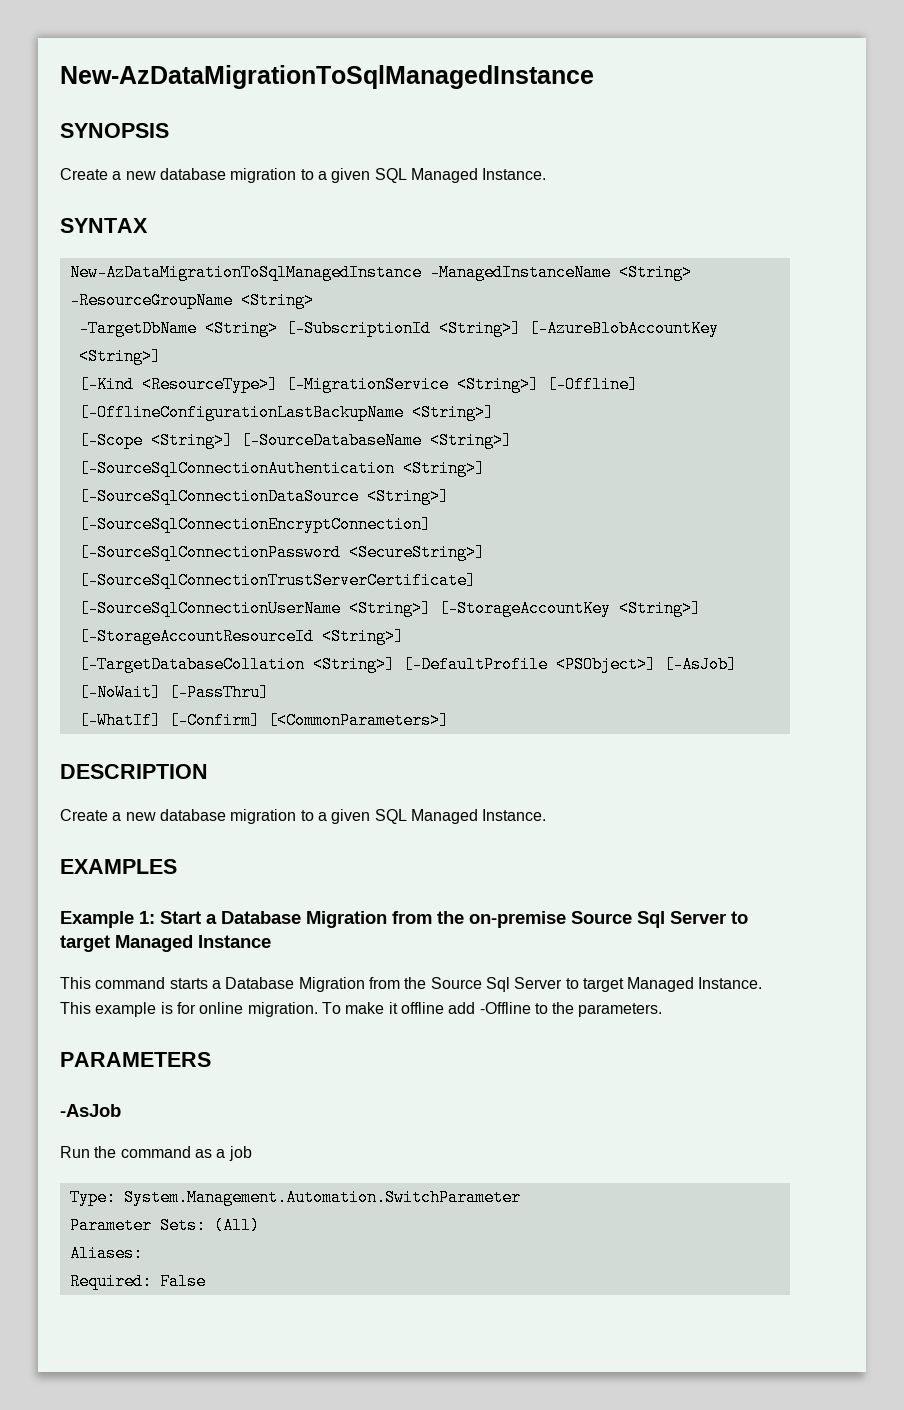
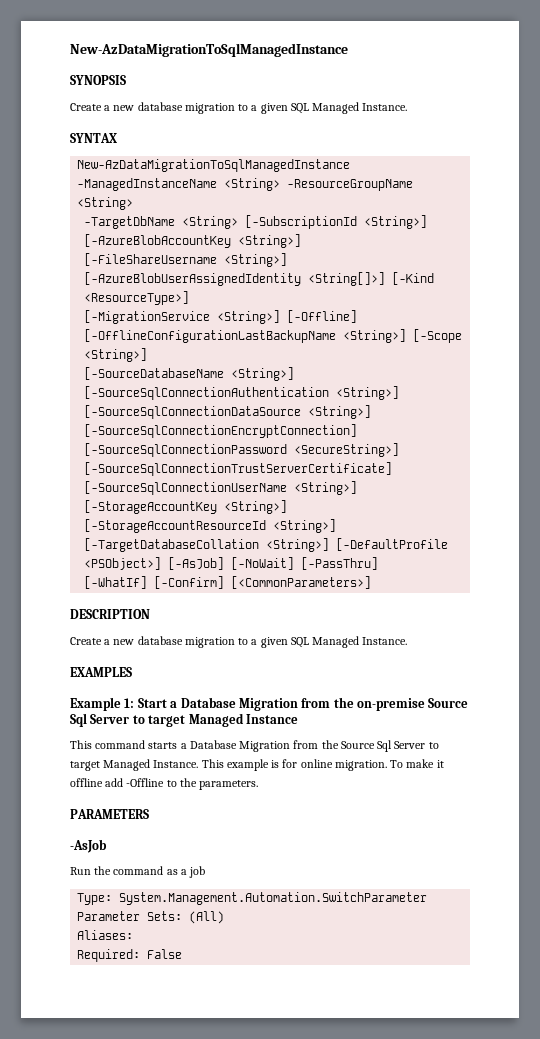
- [-Kind <ResourceType>] [-MigrationService <String>] [-Offline] [-OfflineConfigurationLastBackupName <String>]
- [-Scope <String>] [-SourceDatabaseName <String>] [-SourceSqlConnectionAuthentication <String>]
+ [-FileShareUsername <String>] [-AzureBlobUserAssignedIdentity <String[]>] [-Kind <ResourceType>]
+ [-MigrationService <String>] [-Offline] [-OfflineConfigurationLastBackupName <String>] [-Scope <String>]
+ [-SourceDatabaseName <String>] [-SourceSqlConnectionAuthentication <String>]

